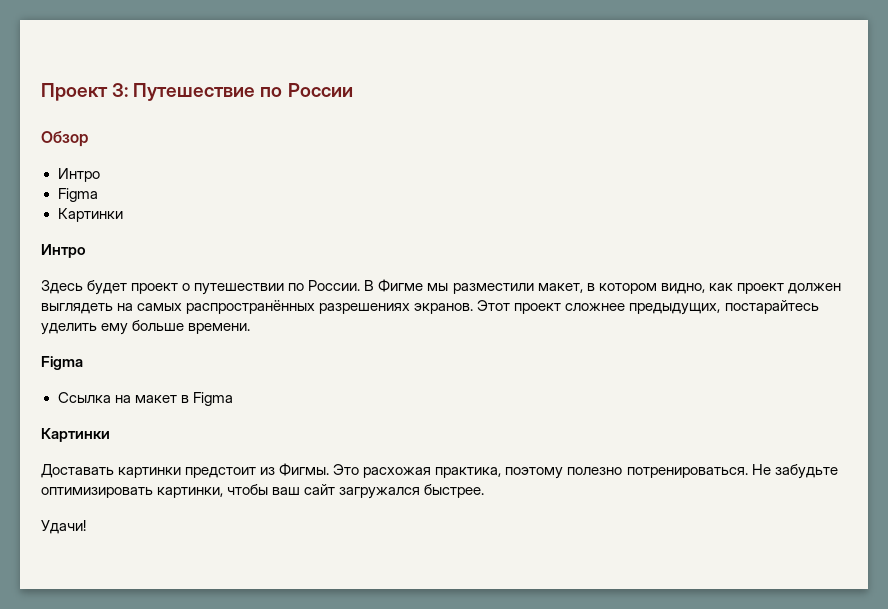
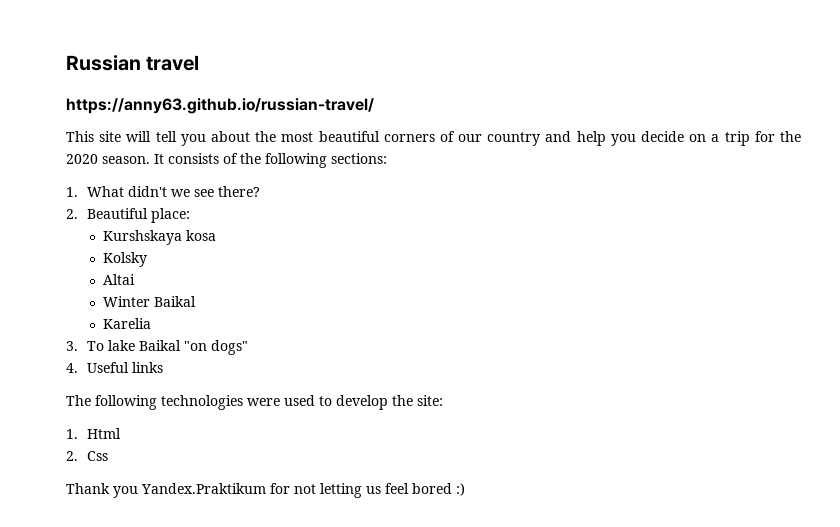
- Проект 3: Путешествие по России
- Обзор
- Интро
- Figma
- Картинки
- Интро
- Здесь будет проект о путешествии по России. В Фигме мы разместили макет, в котором видно, как проект должен выглядеть на самых распространённых разрешениях экранов. Этот проект сложнее предыдущих, постарайтесь уделить ему больше времени.
- Figma
- Ссылка на макет в Figma
- Картинки
- Доставать картинки предстоит из Фигмы. Это расхожая практика, поэтому полезно потренироваться. Не забудьте оптимизировать картинки, чтобы ваш сайт загружался быстрее.
- Удачи!
+ Russian travel
+ https://anny63.github.io/russian-travel/
+ This site will tell you about the most beautiful corners of our country and help you decide on a trip for the 2020 season. It consists of the following sections:
+ 1. What didn't we see there?
+ 2. Beautiful place:
+ Kurshskaya kosa
+ Kolsky
+ Altai
+ Winter Baikal
+ Karelia
+ 3. To lake Baikal "on dogs"
+ 4. Useful links
+ The following technologies were used to develop the site:
+ 1. Html
+ 2. Css
+ Thank you Yandex.Praktikum for not letting us feel bored :)

